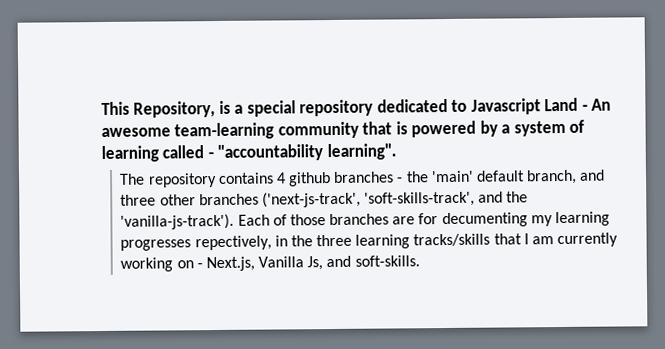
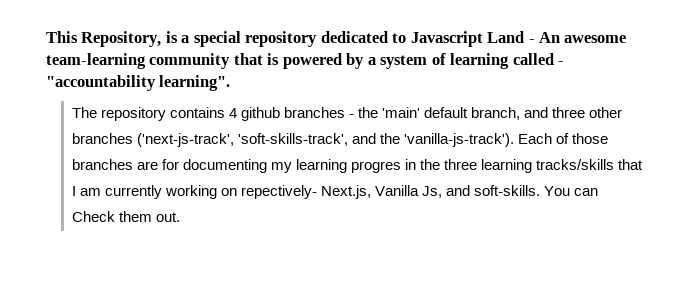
- Each of those branches are for decumenting my learning progresses repectively, in the three learning tracks/skills that I am currently working on - Next.js, Vanilla Js, and soft-skills.
+ Each of those branches are for documenting my learning progres in the three learning tracks/skills that I am currently working on repectively- Next.js, Vanilla Js, and soft-skills.
+ You can Check them out.

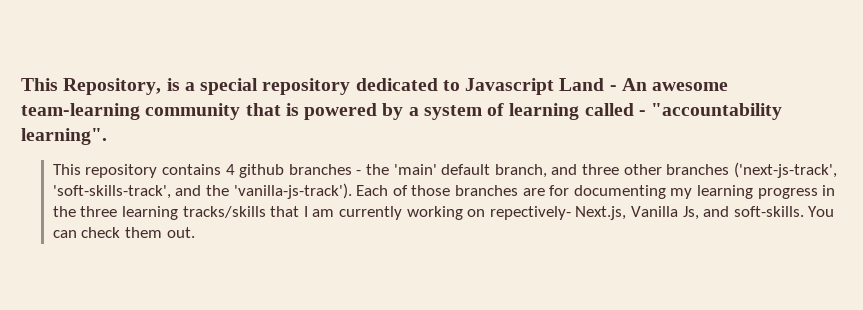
- The repository contains 4 github branches - the 'main' default branch, and three other branches ('next-js-track', 'soft-skills-track', and the 'vanilla-js-track').
+ This repository contains 4 github branches - the 'main' default branch, and three other branches ('next-js-track', 'soft-skills-track', and the 'vanilla-js-track').
- Each of those branches are for documenting my learning progres in the three learning tracks/skills that I am currently working on repectively- Next.js, Vanilla Js, and soft-skills.
+ Each of those branches are for documenting my learning progress in the three learning tracks/skills that I am currently working on repectively- Next.js, Vanilla Js, and soft-skills.
- You can Check them out.
+ You can check them out.

